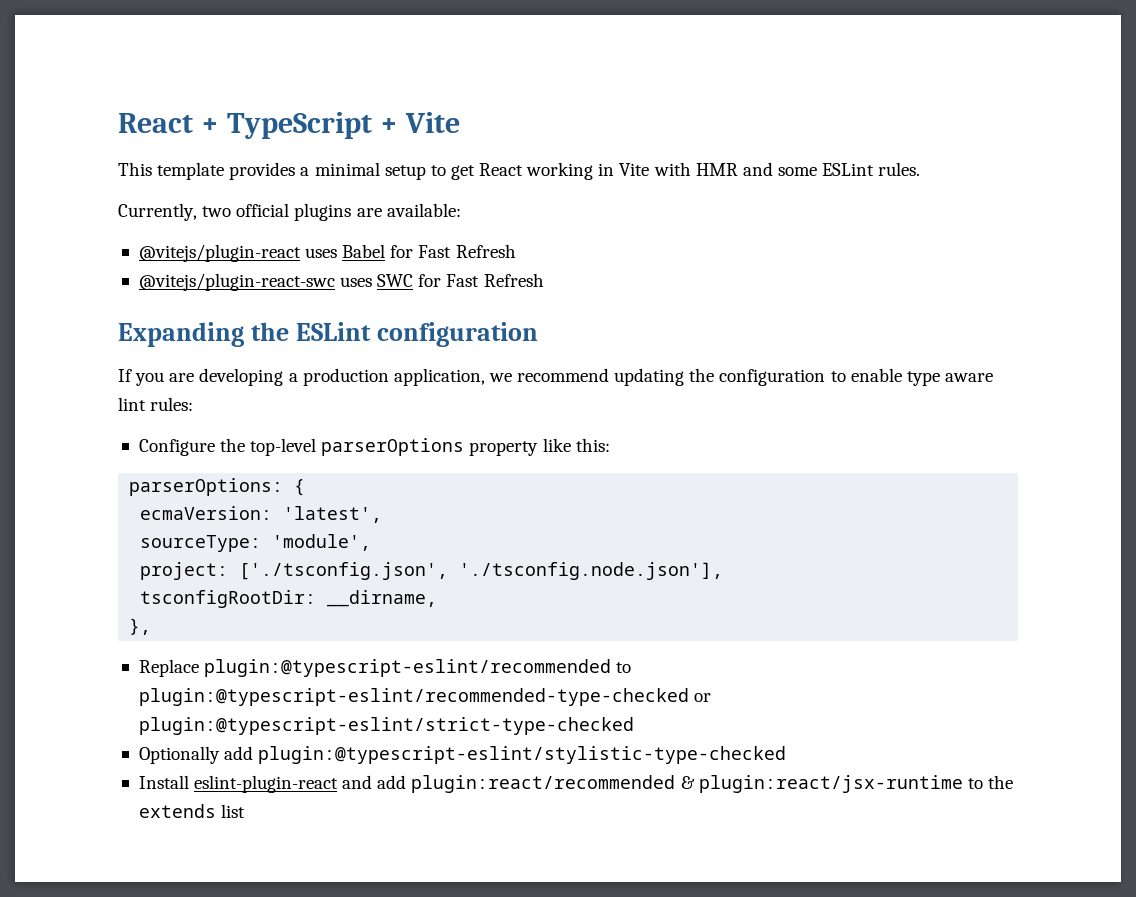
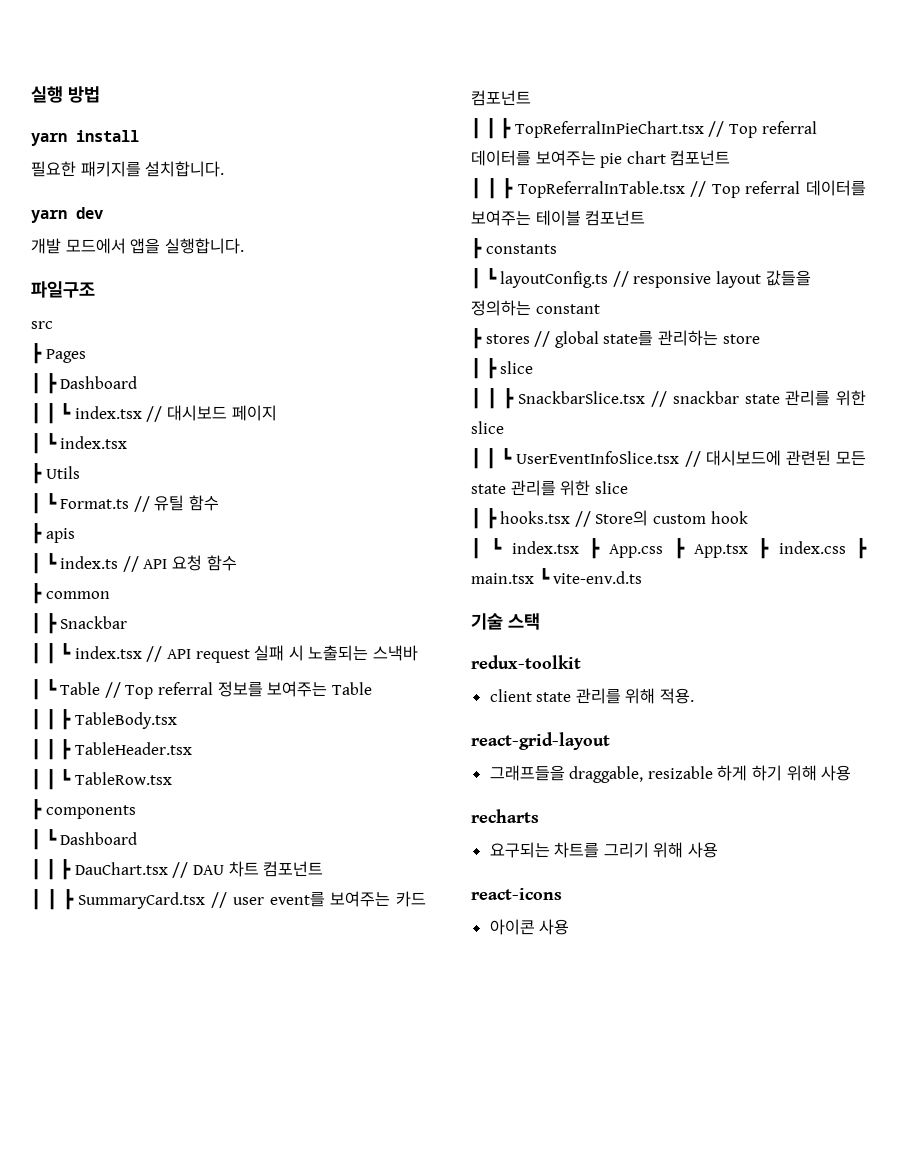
- React + TypeScript + Vite
- This template provides a minimal setup to get React working in Vite with HMR and some ESLint rules.
- Currently, two official plugins are available:
- @vitejs/plugin-react uses Babel for Fast Refresh
- @vitejs/plugin-react-swc uses SWC for Fast Refresh
- Expanding the ESLint configuration
- If you are developing a production application, we recommend updating the configuration to enable type aware lint rules:
- Configure the top-level parserOptions property like this:
- parserOptions: {
- ecmaVersion: 'latest',
- sourceType: 'module',
- project: ['./tsconfig.json', './tsconfig.node.json'],
- tsconfigRootDir: __dirname,
- },
- Replace plugin:@typescript-eslint/recommended to plugin:@typescript-eslint/recommended-type-checked or plugin:@typescript-eslint/strict-type-checked
- Optionally add plugin:@typescript-eslint/stylistic-type-checked
- Install eslint-plugin-react and add plugin:react/recommended & plugin:react/jsx-runtime to the extends list
+ 실행 방법
+ yarn install
+ 필요한 패키지를 설치합니다.
+ yarn dev
+ 개발 모드에서 앱을 실행합니다.
+ 파일구조
+ src
+ ┣ Pages
+ ┃ ┣ Dashboard
+ ┃ ┃ ┗ index.tsx // 대시보드 페이지
+ ┃ ┗ index.tsx
+ ┣ Utils
+ ┃ ┗ Format.ts // 유틸 함수
+ ┣ apis
+ ┃ ┗ index.ts // API 요청 함수
+ ┣ common
+ ┃ ┣ Snackbar
+ ┃ ┃ ┗ index.tsx // API request 실패 시 노출되는 스낵바
+ ┃ ┗ Table // Top referral 정보를 보여주는 Table
+ ┃ ┃ ┣ TableBody.tsx
+ ┃ ┃ ┣ TableHeader.tsx
+ ┃ ┃ ┗ TableRow.tsx
+ ┣ components
+ ┃ ┗ Dashboard
+ ┃ ┃ ┣ DauChart.tsx // DAU 차트 컴포넌트
+ ┃ ┃ ┣ SummaryCard.tsx // user event를 보여주는 카드 컴포넌트
+ ┃ ┃ ┣ TopReferralInPieChart.tsx // Top referral 데이터를 보여주는 pie chart 컴포넌트
+ ┃ ┃ ┣ TopReferralInTable.tsx // Top referral 데이터를 보여주는 테이블 컴포넌트
+ ┣ constants
+ ┃ ┗ layoutConfig.ts // responsive layout 값들을 정의하는 constant
+ ┣ stores // global state를 관리하는 store
+ ┃ ┣ slice
+ ┃ ┃ ┣ SnackbarSlice.tsx // snackbar state 관리를 위한 slice
+ ┃ ┃ ┗ UserEventInfoSlice.tsx // 대시보드에 관련된 모든 state 관리를 위한 slice
+ ┃ ┣ hooks.tsx // Store의 custom hook
+ ┃ ┗ index.tsx ┣ App.css ┣ App.tsx ┣ index.css ┣ main.tsx ┗ vite-env.d.ts
+ 기술 스택
+ redux-toolkit
+ client state 관리를 위해 적용.
+ react-grid-layout
+ 그래프들을 draggable, resizable 하게 하기 위해 사용
+ recharts
+ 요구되는 차트를 그리기 위해 사용
+ react-icons
+ 아이콘 사용

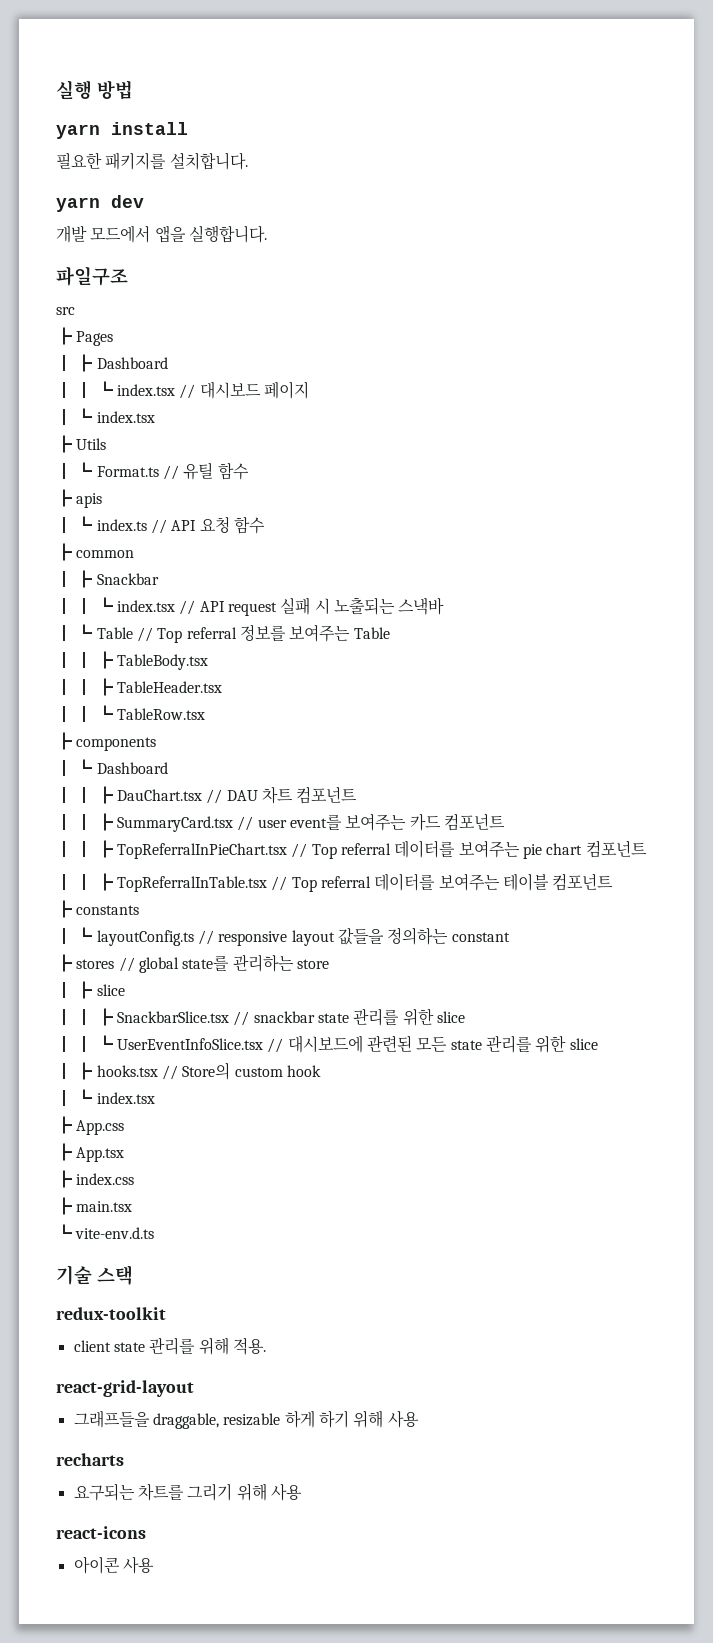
  ┃ ┣ hooks.tsx // Store의 custom hook
- ┃ ┗ index.tsx ┣ App.css ┣ App.tsx ┣ index.css ┣ main.tsx ┗ vite-env.d.ts
+ ┃ ┗ index.tsx
+ ┣ App.css
+ ┣ App.tsx
+ ┣ index.css
+ ┣ main.tsx
+ ┗ vite-env.d.ts

